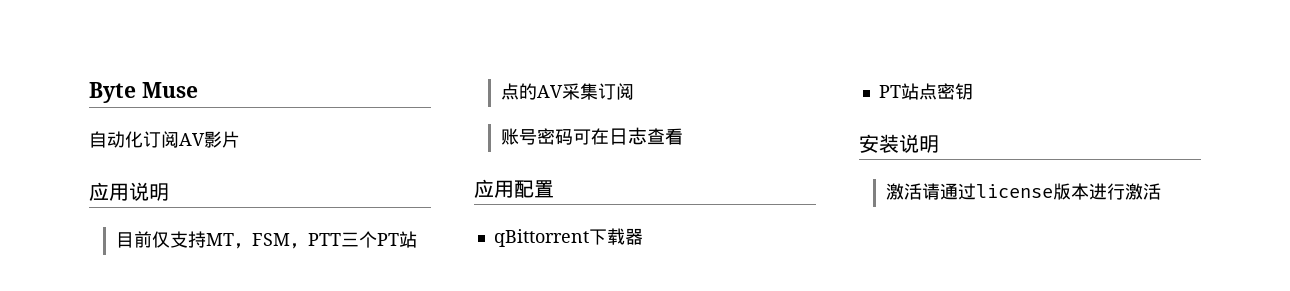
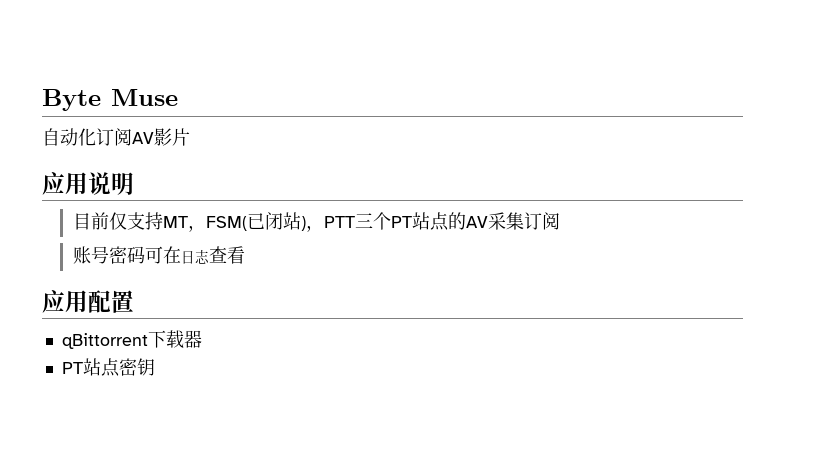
- 目前仅支持MT，FSM，PTT三个PT站点的AV采集订阅
+ 目前仅支持MT，FSM(已闭站)，PTT三个PT站点的AV采集订阅
- 安装说明
- 激活请通过license版本进行激活

